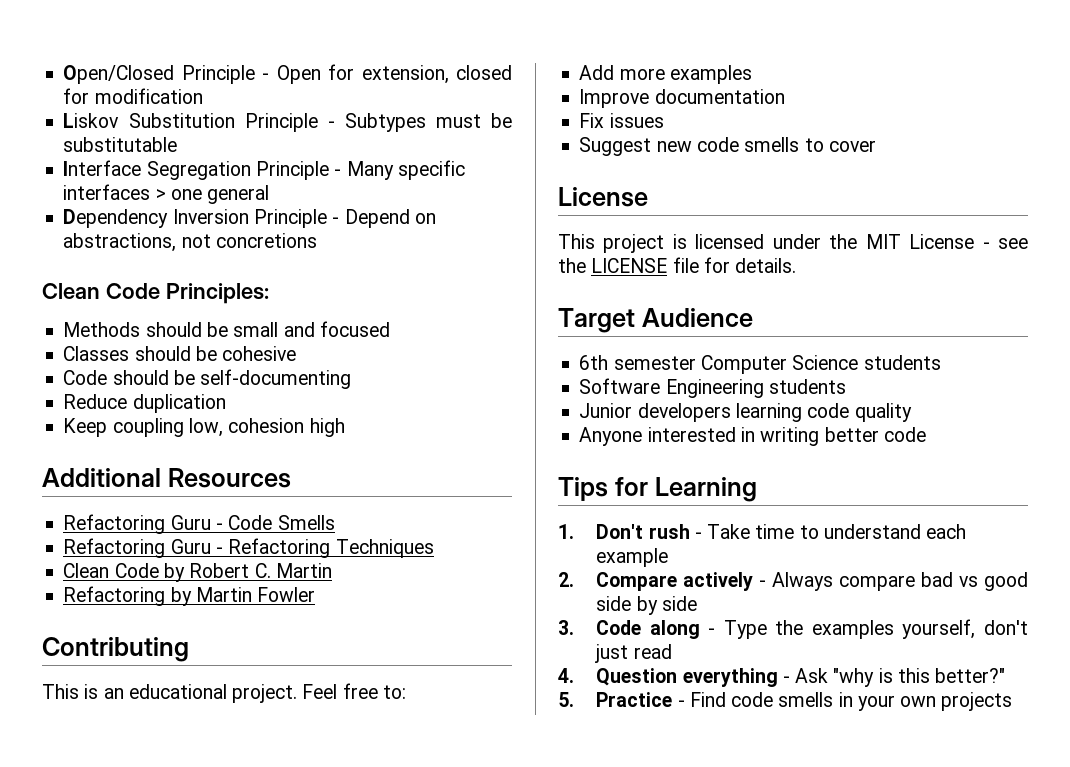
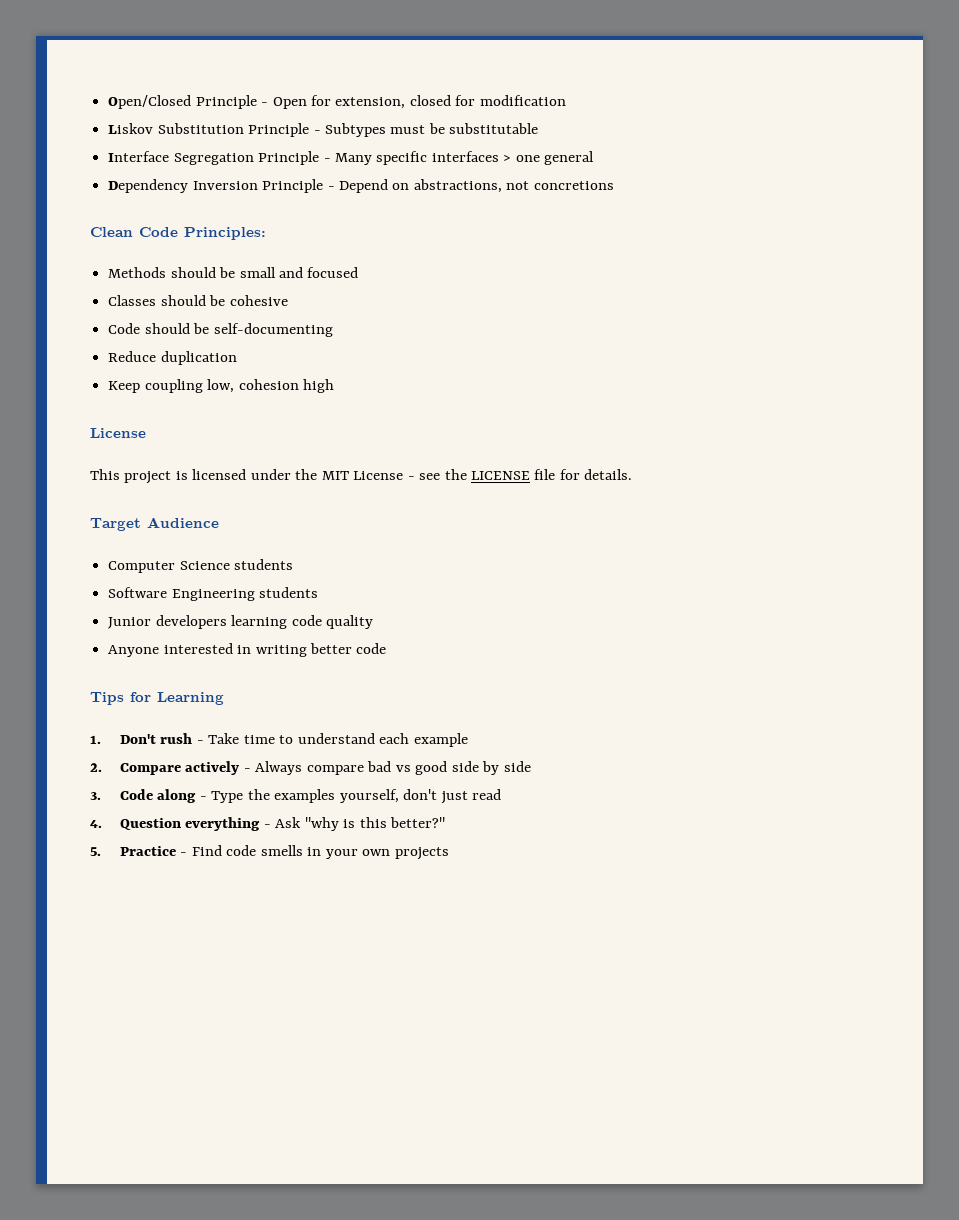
- Additional Resources
- Refactoring Guru - Code Smells
- Refactoring Guru - Refactoring Techniques
- Clean Code by Robert C. Martin
- Refactoring by Martin Fowler
- Contributing
- This is an educational project. Feel free to:
- Add more examples
- Improve documentation
- Fix issues
- Suggest new code smells to cover
- 6th semester Computer Science students
+ Computer Science students

